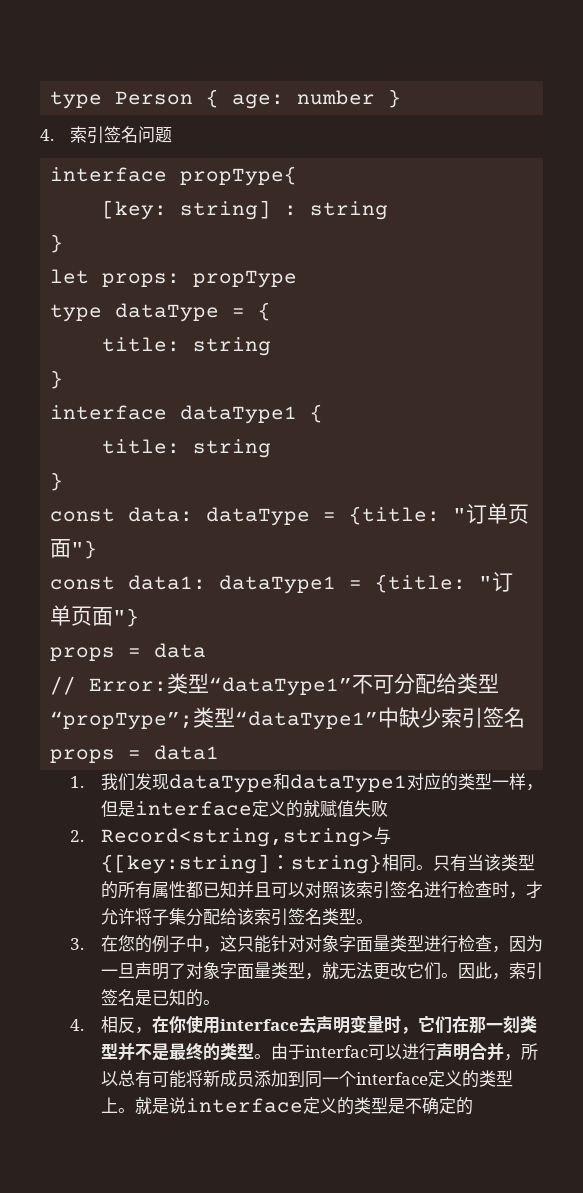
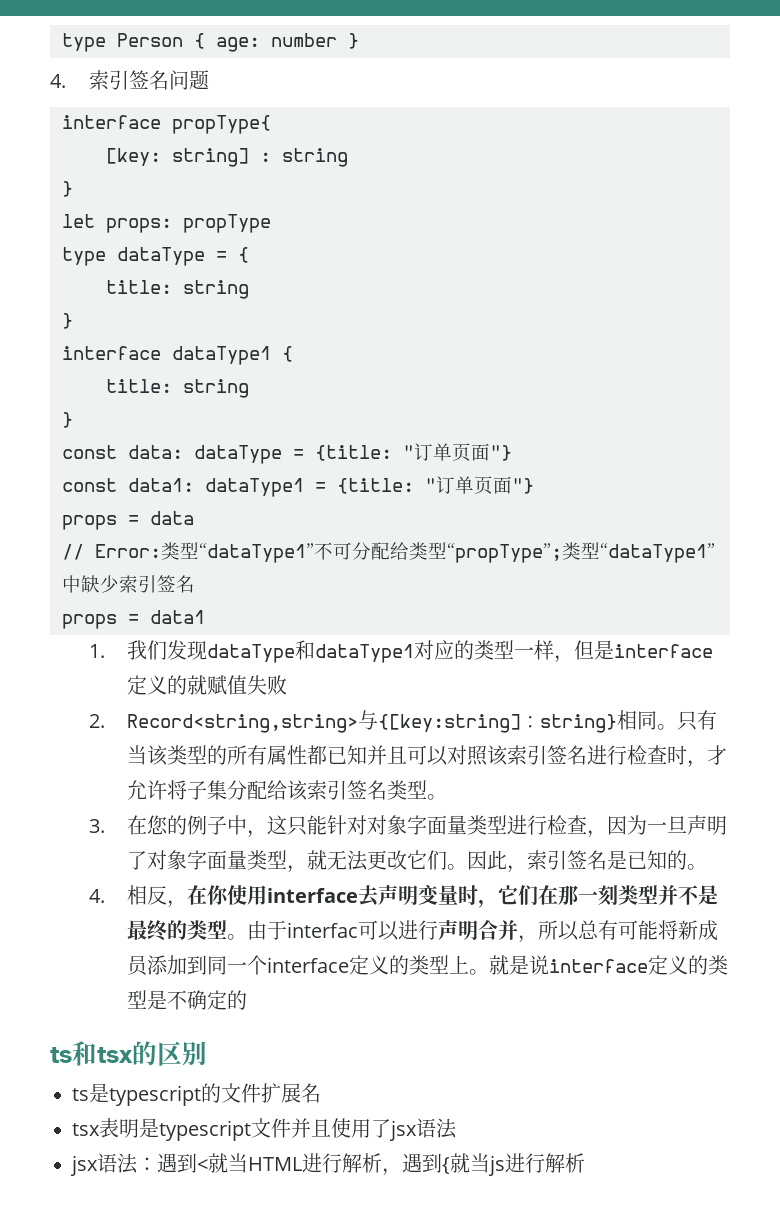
+ ts和tsx的区别
+ ts是typescript的文件扩展名
+ tsx表明是typescript文件并且使用了jsx语法
+ jsx语法：遇到<就当HTML进行解析，遇到{就当js进行解析

